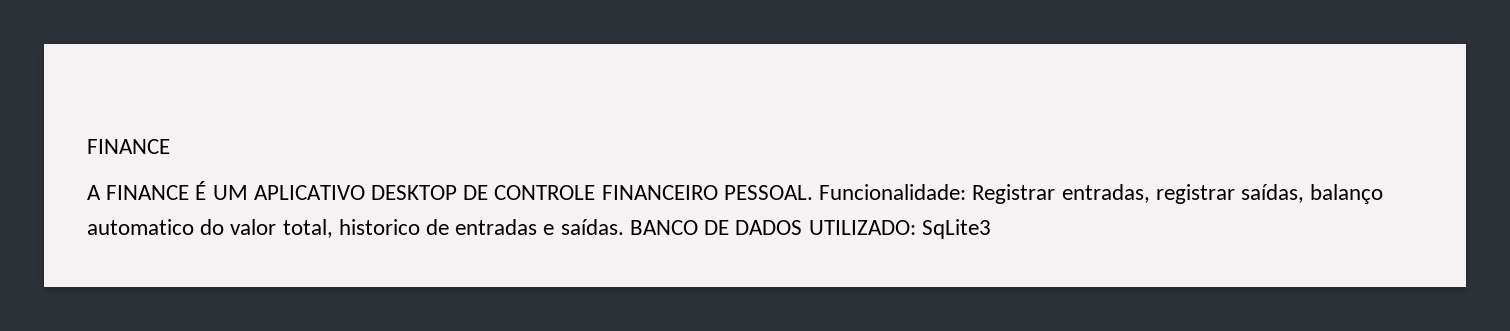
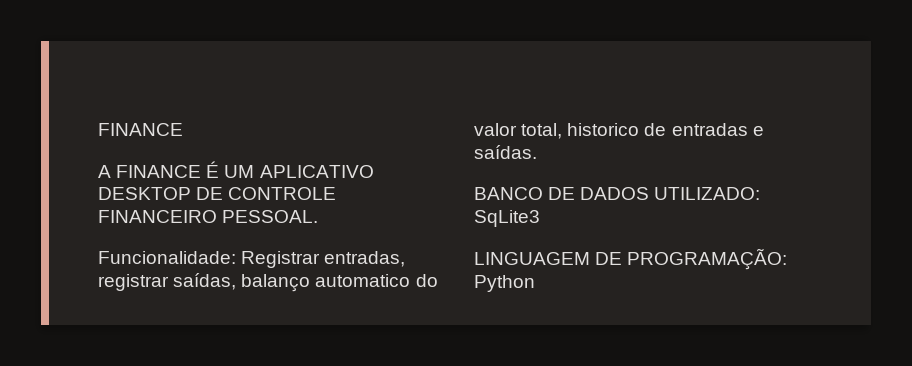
- A FINANCE É UM APLICATIVO DESKTOP DE CONTROLE FINANCEIRO PESSOAL. Funcionalidade: Registrar entradas, registrar saídas, balanço automatico do valor total, historico de entradas e saídas. BANCO DE DADOS UTILIZADO: SqLite3
+ A FINANCE É UM APLICATIVO DESKTOP DE CONTROLE FINANCEIRO PESSOAL.
+ Funcionalidade: Registrar entradas, registrar saídas, balanço automatico do valor total, historico de entradas e saídas.
+ BANCO DE DADOS UTILIZADO: SqLite3
+ LINGUAGEM DE PROGRAMAÇÃO: Python

